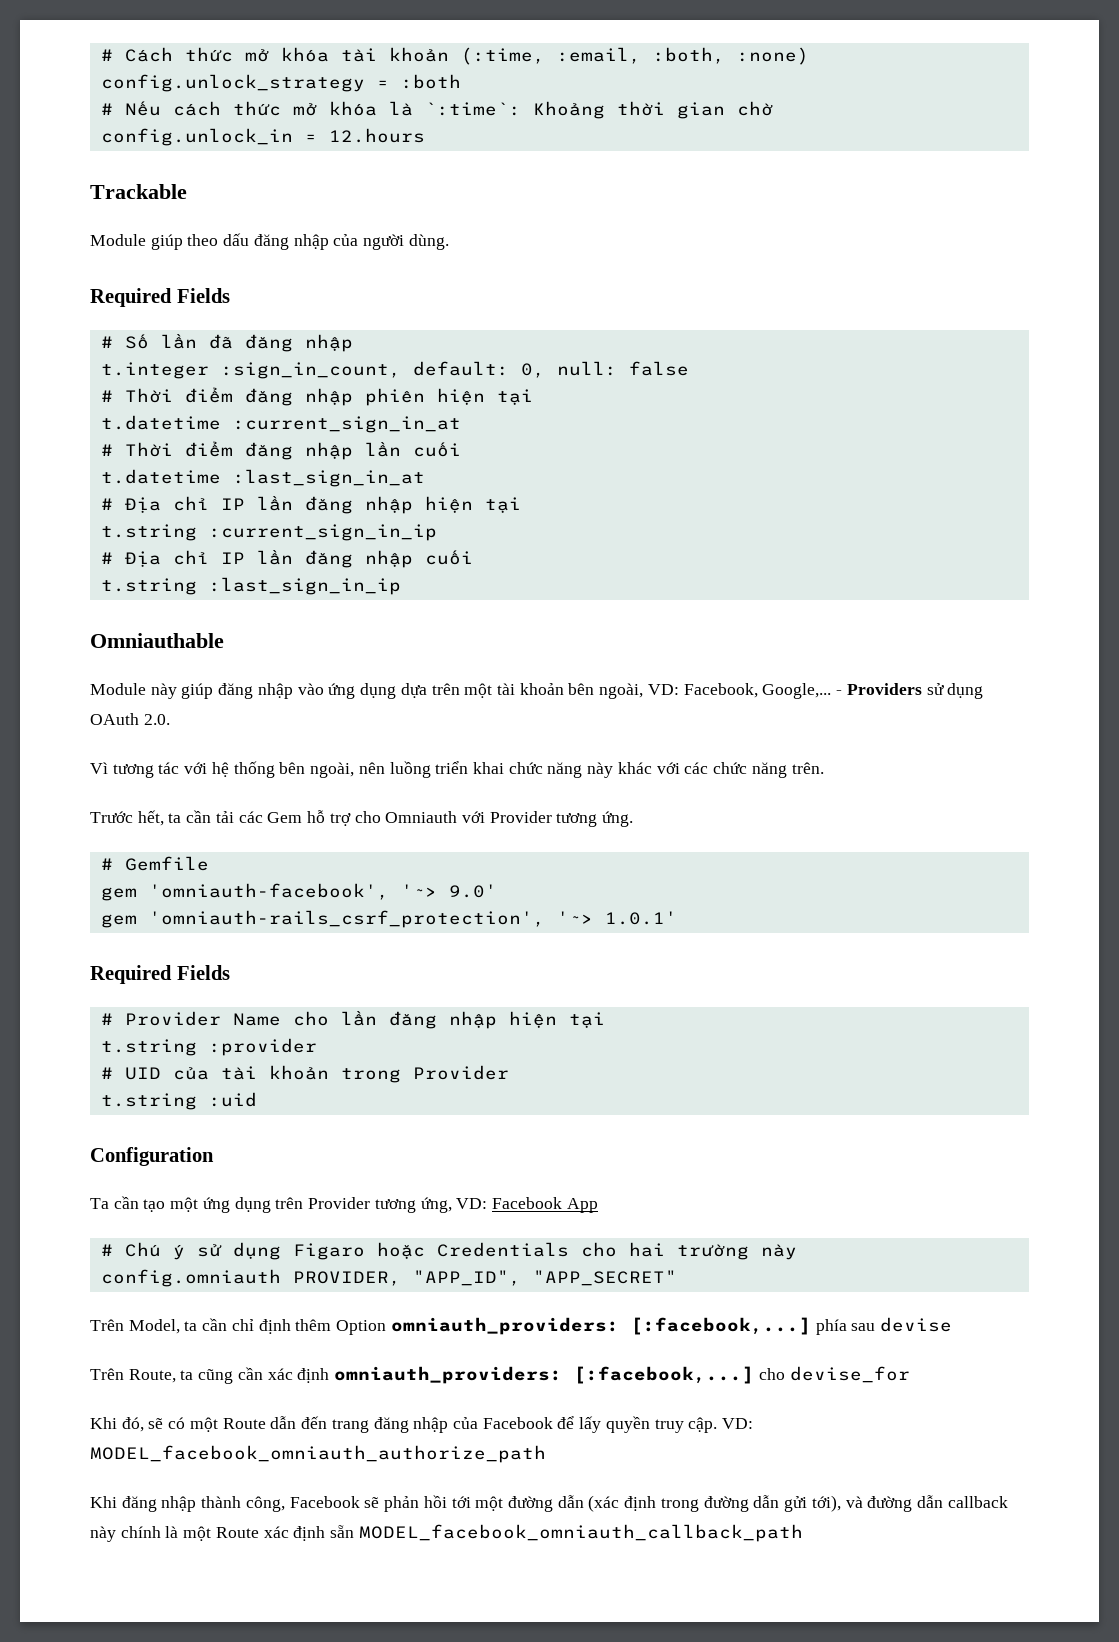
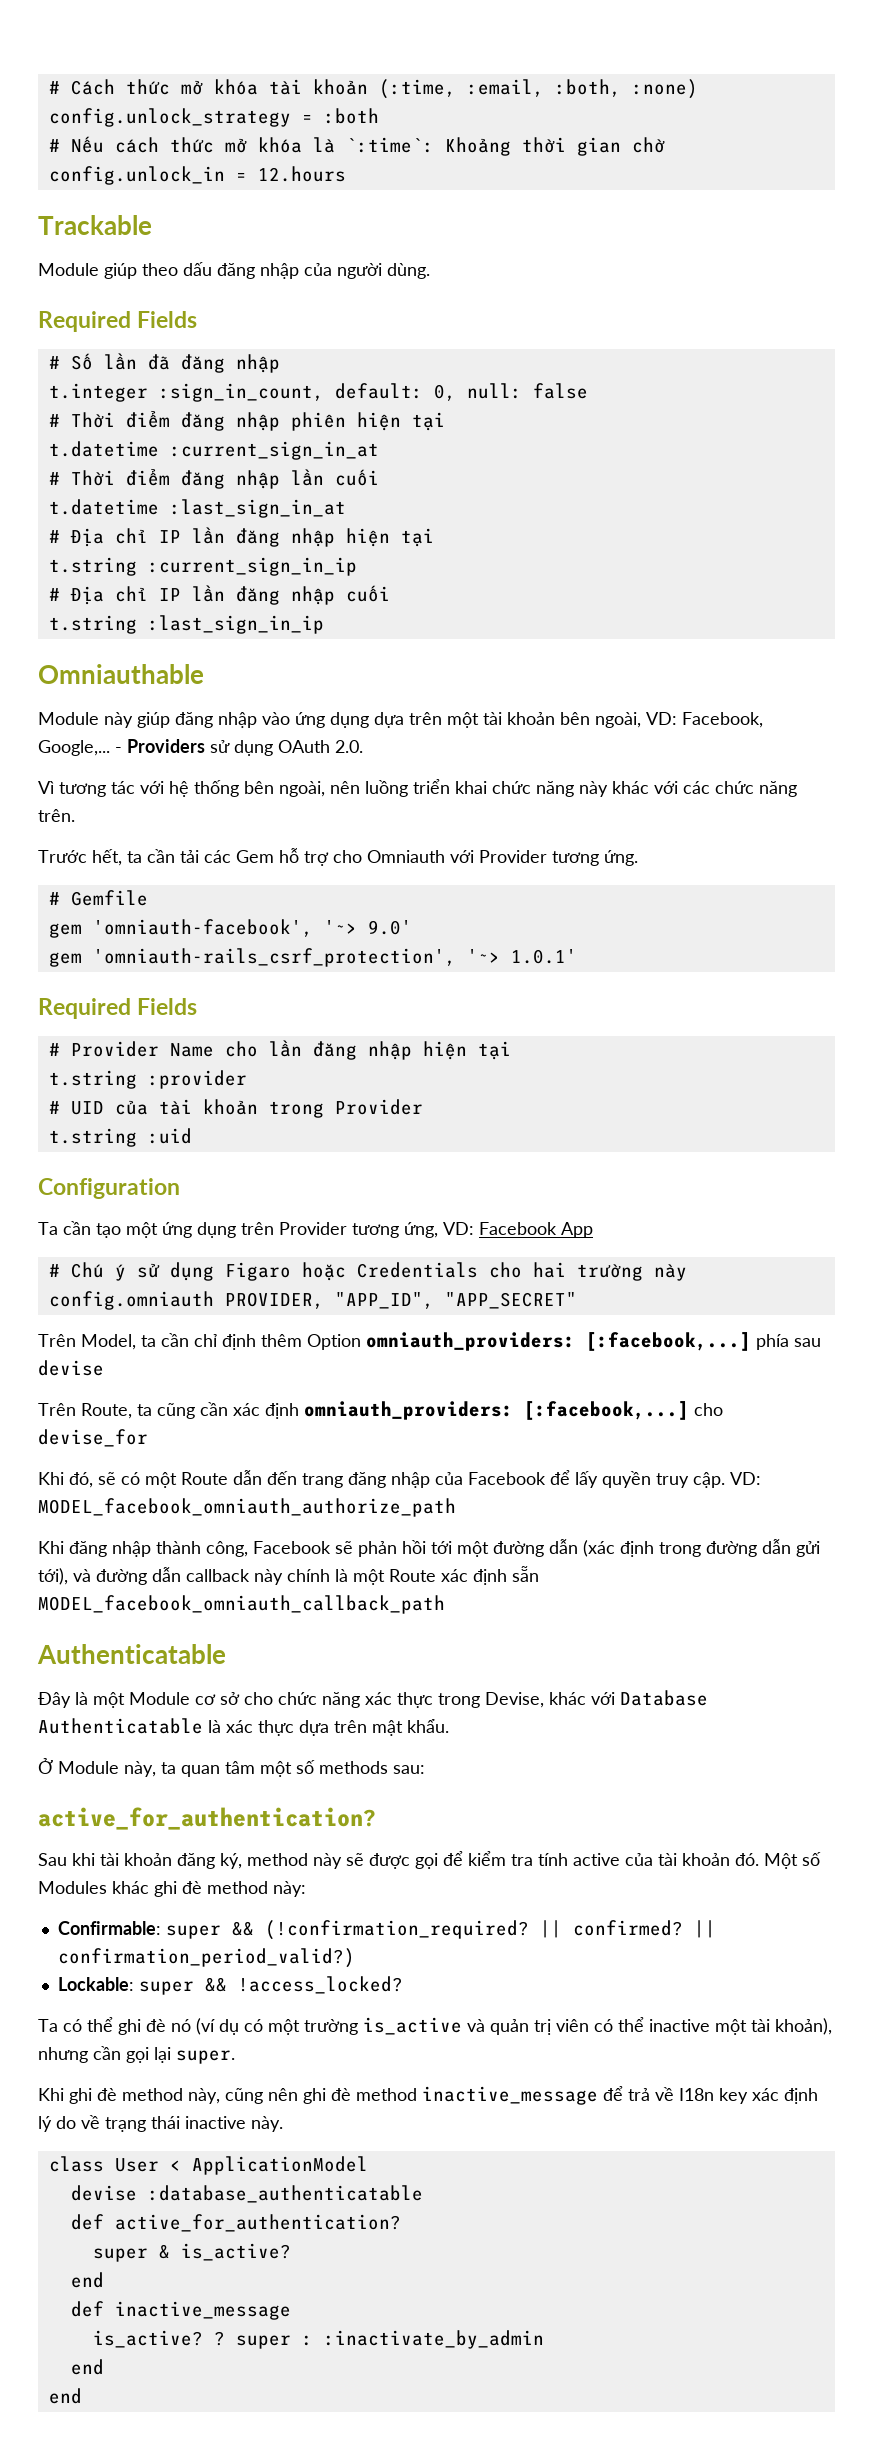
  Khi đăng nhập thành công, Facebook sẽ phản hồi tới một đường dẫn (xác định trong đường dẫn gửi tới), và đường dẫn callback này chính là một Route xác định sẵn MODEL_facebook_omniauth_callback_path
+ Authenticatable
+ Đây là một Module cơ sở cho chức năng xác thực trong Devise, khác với Database Authenticatable là xác thực dựa trên mật khẩu.
+ Ở Module này, ta quan tâm một số methods sau:
+ active_for_authentication?
+ Sau khi tài khoản đăng ký, method này sẽ được gọi để kiểm tra tính active của tài khoản đó. Một số Modules khác ghi đè method này:
+ Confirmable: super && (!confirmation_required? || confirmed? || confirmation_period_valid?)
+ Lockable: super && !access_locked?
+ Ta có thể ghi đè nó (ví dụ có một trường is_active và quản trị viên có thể inactive một tài khoản), nhưng cần gọi lại super.
+ Khi ghi đè method này, cũng nên ghi đè method inactive_message để trả về I18n key xác định lý do về trạng thái inactive này.
+ class User < ApplicationModel
+ devise :database_authenticatable
+ def active_for_authentication?
+ super & is_active?
+ end
+ def inactive_message
+ is_active? ? super : :inactivate_by_admin
+ end
+ end

